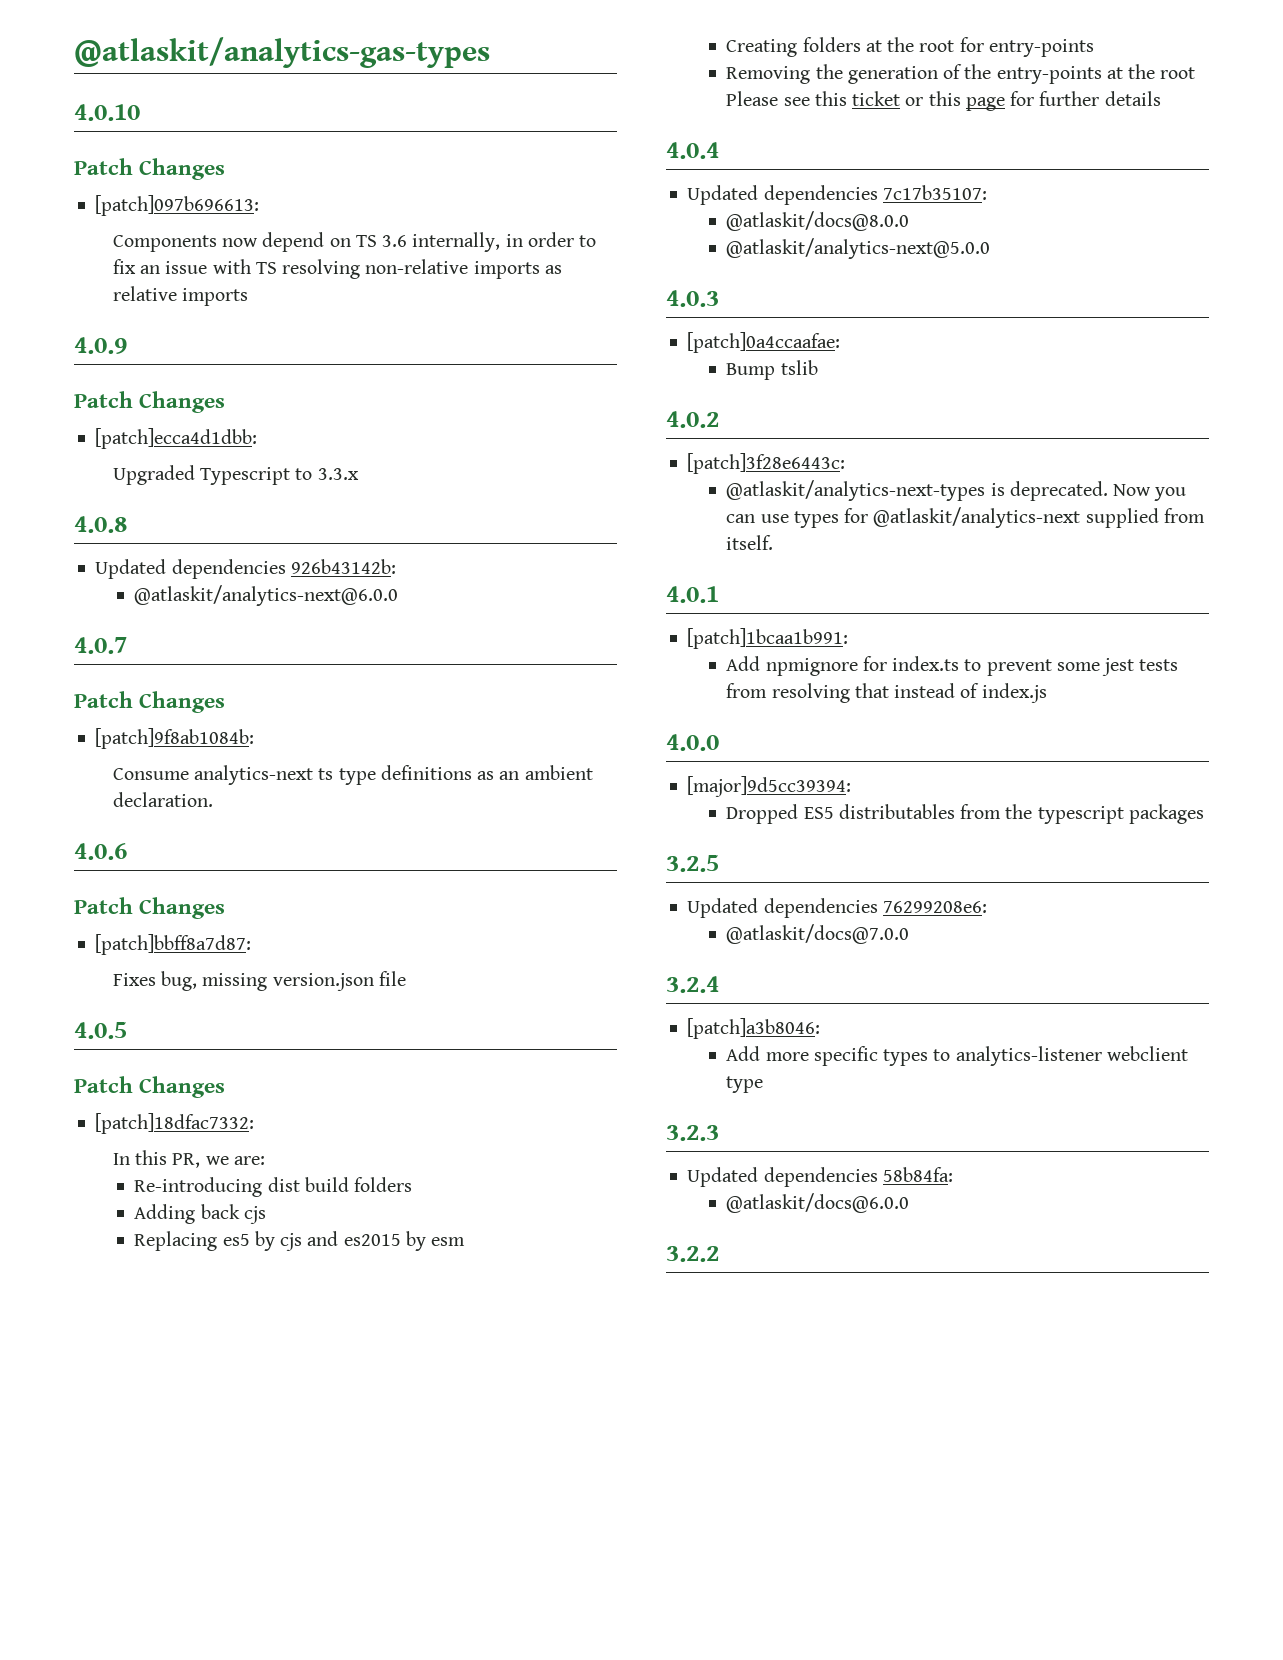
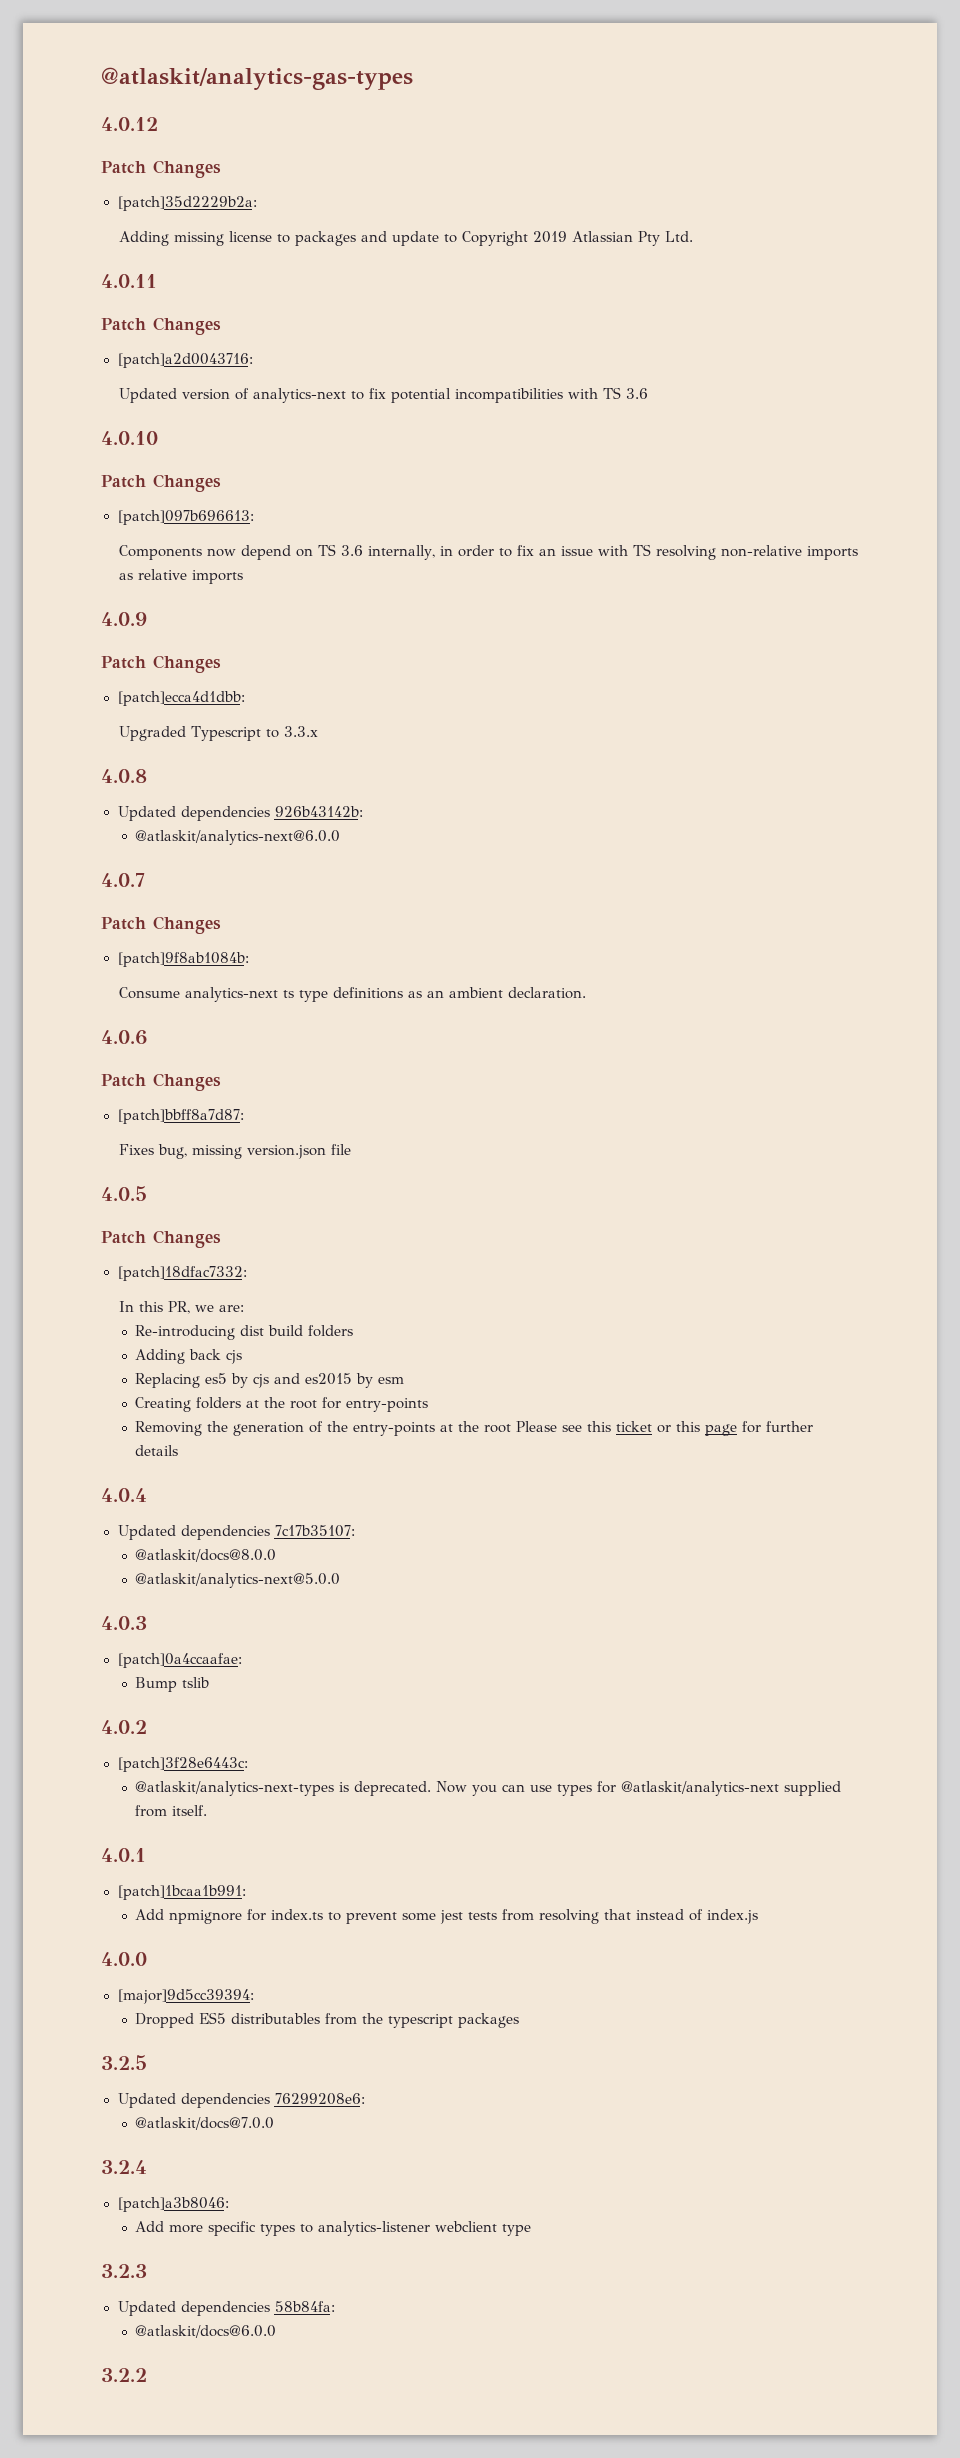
+ 4.0.12
+ Patch Changes
+ [patch]35d2229b2a:
+ Adding missing license to packages and update to Copyright 2019 Atlassian Pty Ltd.
+ 4.0.11
+ Patch Changes
+ [patch]a2d0043716:
+ Updated version of analytics-next to fix potential incompatibilities with TS 3.6

